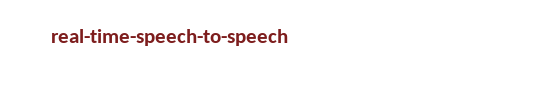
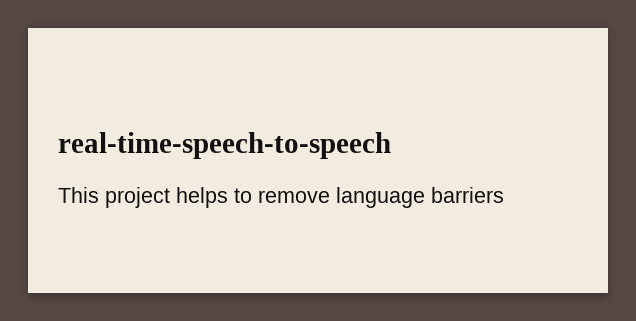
+ This project helps to remove language barriers

